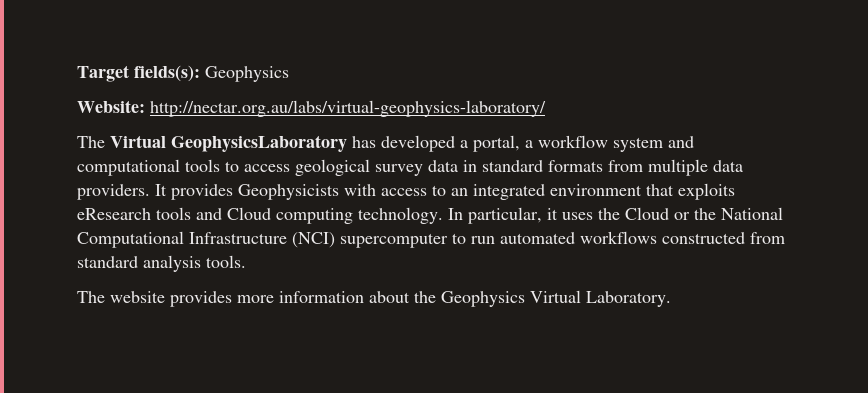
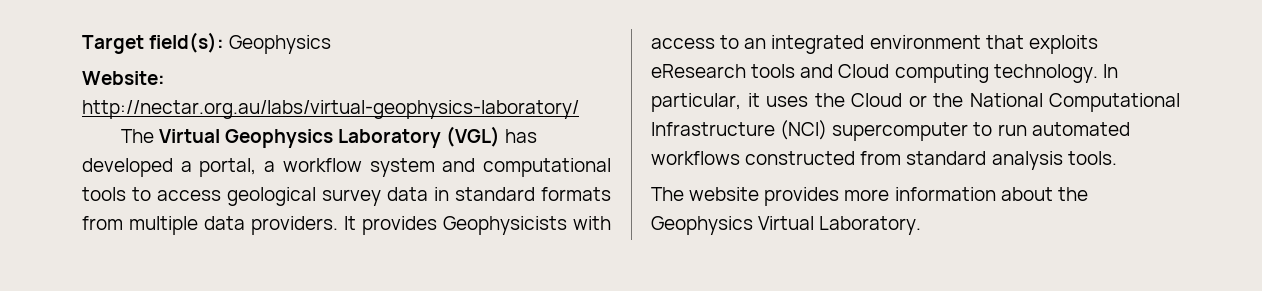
- Target fields(s): Geophysics
+ Target field(s): Geophysics
- The Virtual GeophysicsLaboratory has developed a portal, a workflow system and computational tools to access geological survey data in standard formats from multiple data providers.
+ The Virtual Geophysics Laboratory (VGL) has developed a portal, a workflow system and computational tools to access geological survey data in standard formats from multiple data providers.

